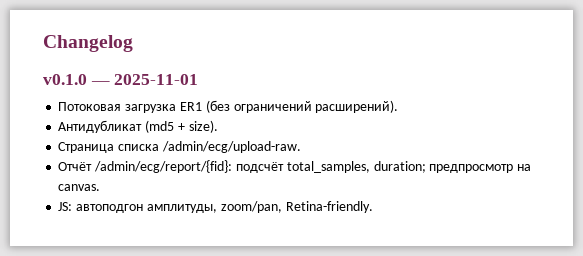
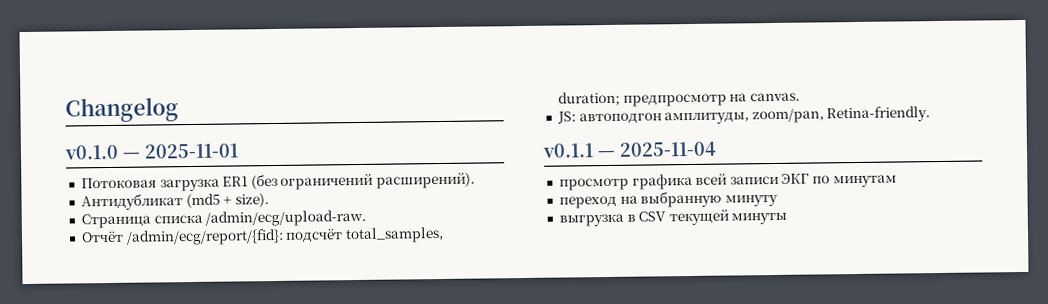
+ v0.1.1 — 2025-11-04
+ просмотр графика всей записи ЭКГ по минутам
+ переход на выбранную минуту
+ выгрузка в CSV текущей минуты

